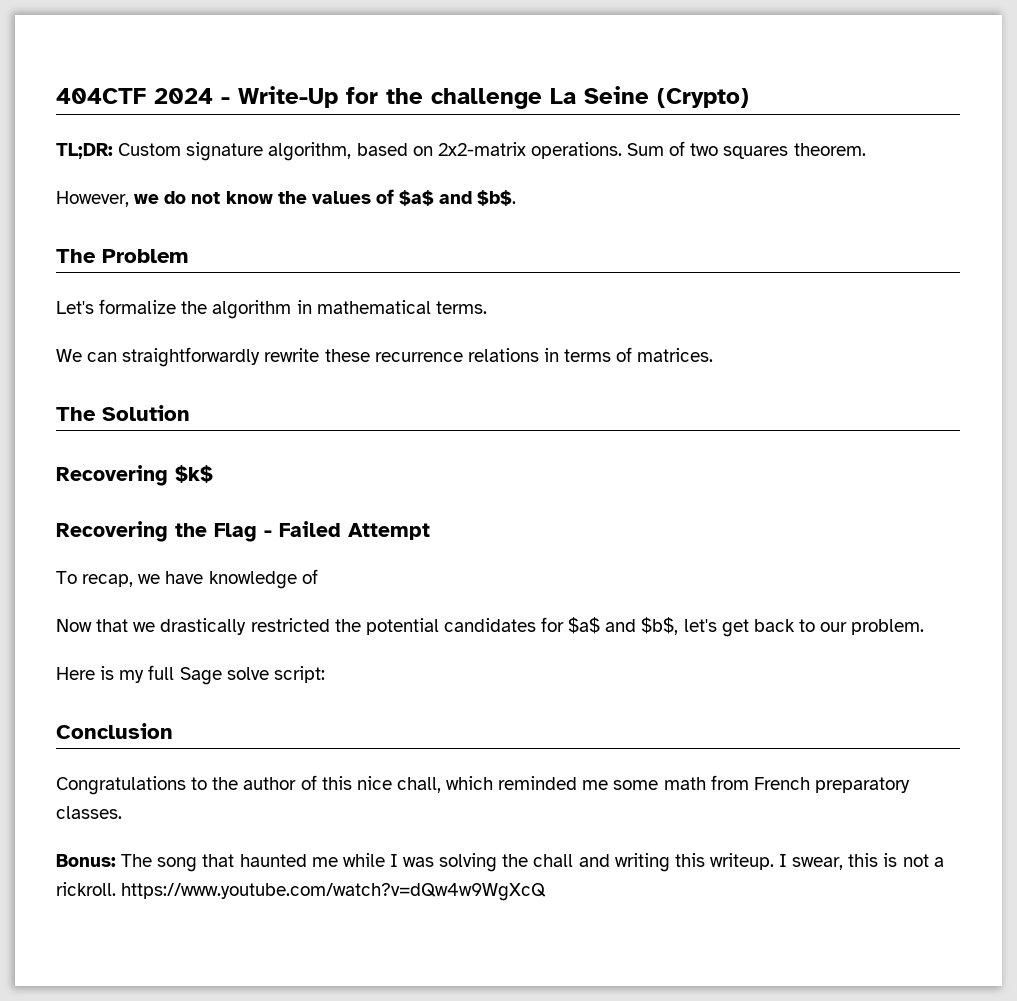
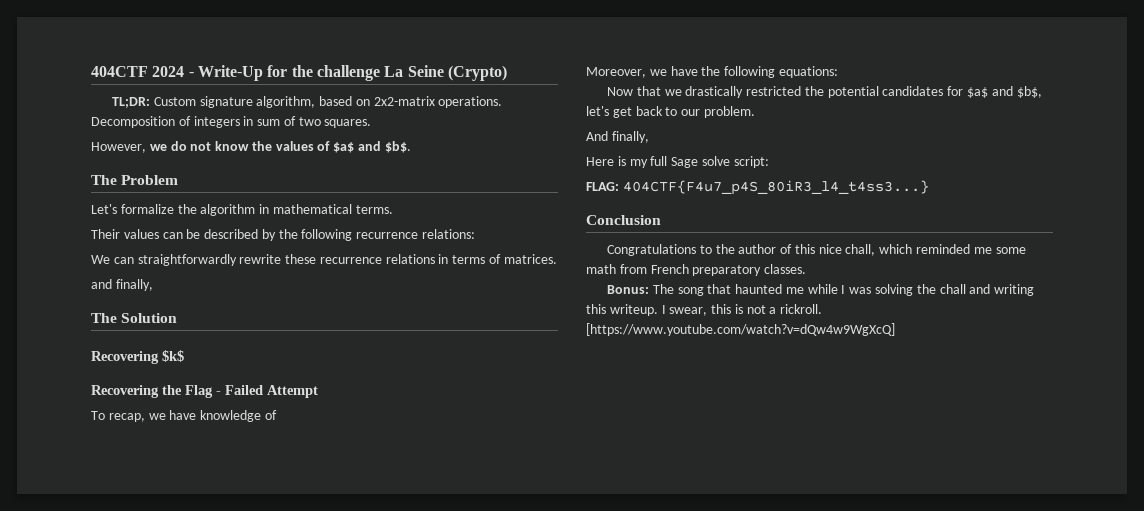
- Sum of two squares theorem.
+ Decomposition of integers in sum of two squares.
+ Their values can be described by the following recurrence relations:
+ and finally,
+ Moreover, we have the following equations:
+ And finally,
+ FLAG: 404CTF{F4u7_p4S_80iR3_l4_t4ss3...}
- I swear, this is not a rickroll. https://www.youtube.com/watch?v=dQw4w9WgXcQ
+ I swear, this is not a rickroll. [https://www.youtube.com/watch?v=dQw4w9WgXcQ]

